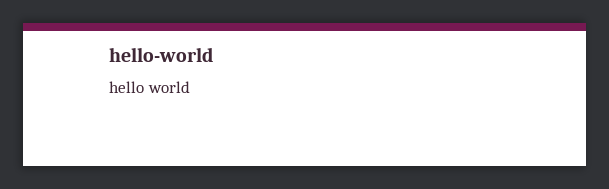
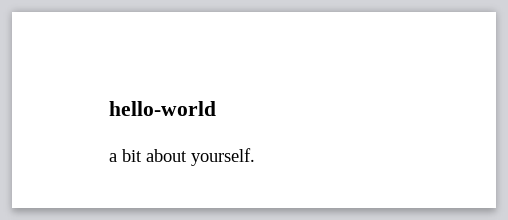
- hello world
+ a bit about yourself.

